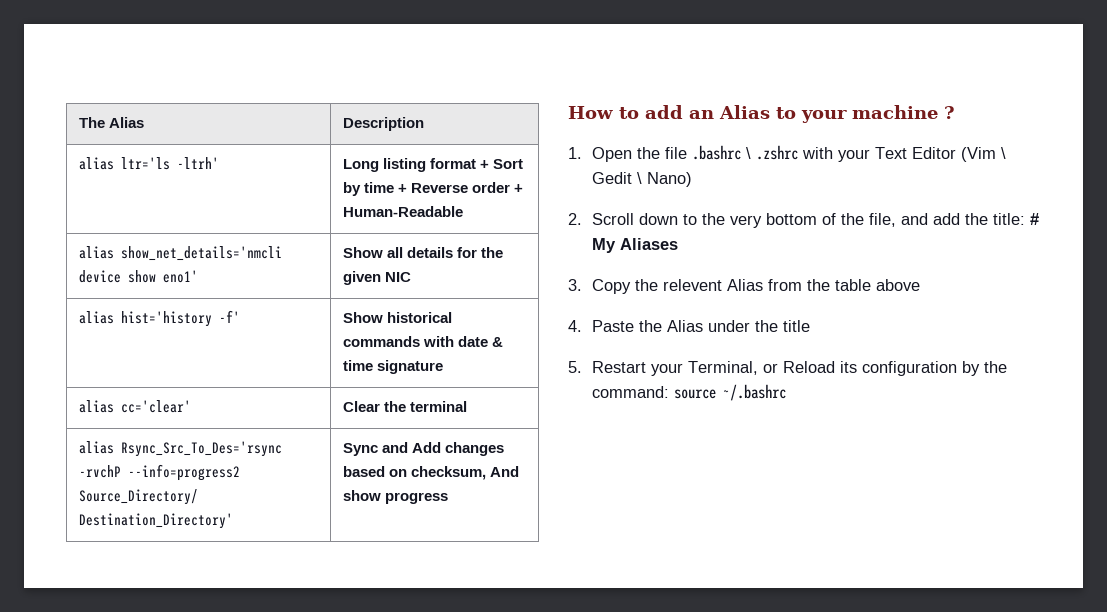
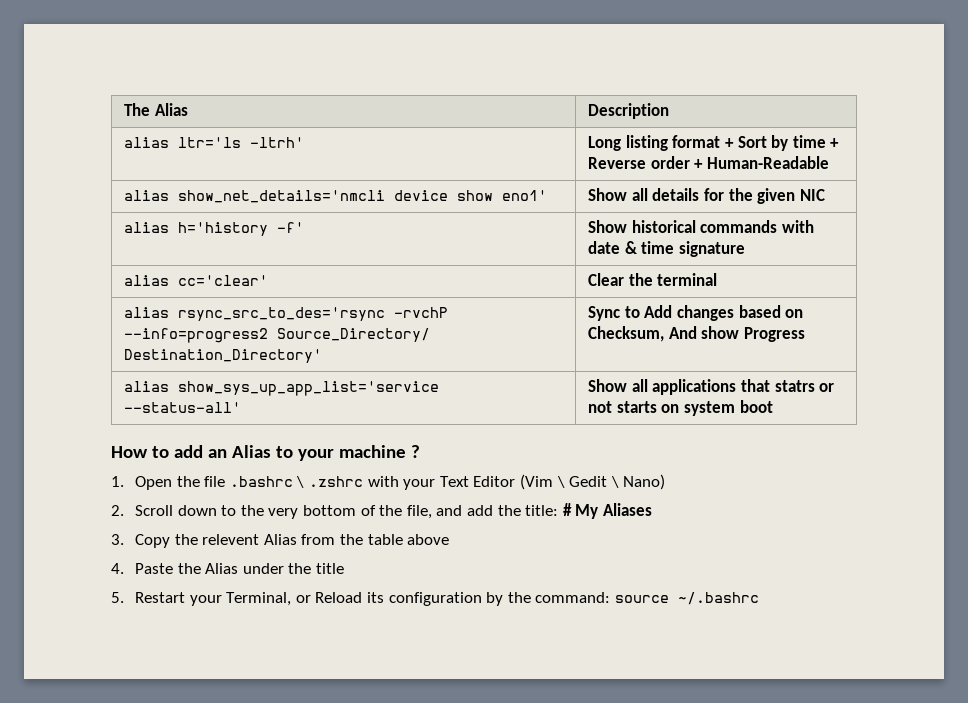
- alias hist='history -f' | Show historical commands with date & time signature
+ alias h='history -f' | Show historical commands with date & time signature
- alias Rsync_Src_To_Des='rsync -rvchP --info=progress2 Source_Directory/ Destination_Directory' | Sync and Add changes based on checksum, And show progress
+ alias rsync_src_to_des='rsync -rvchP --info=progress2 Source_Directory/ Destination_Directory' | Sync to Add changes based on Checksum, And show Progress
+ alias show_sys_up_app_list='service --status-all' | Show all applications that statrs or not starts on system boot

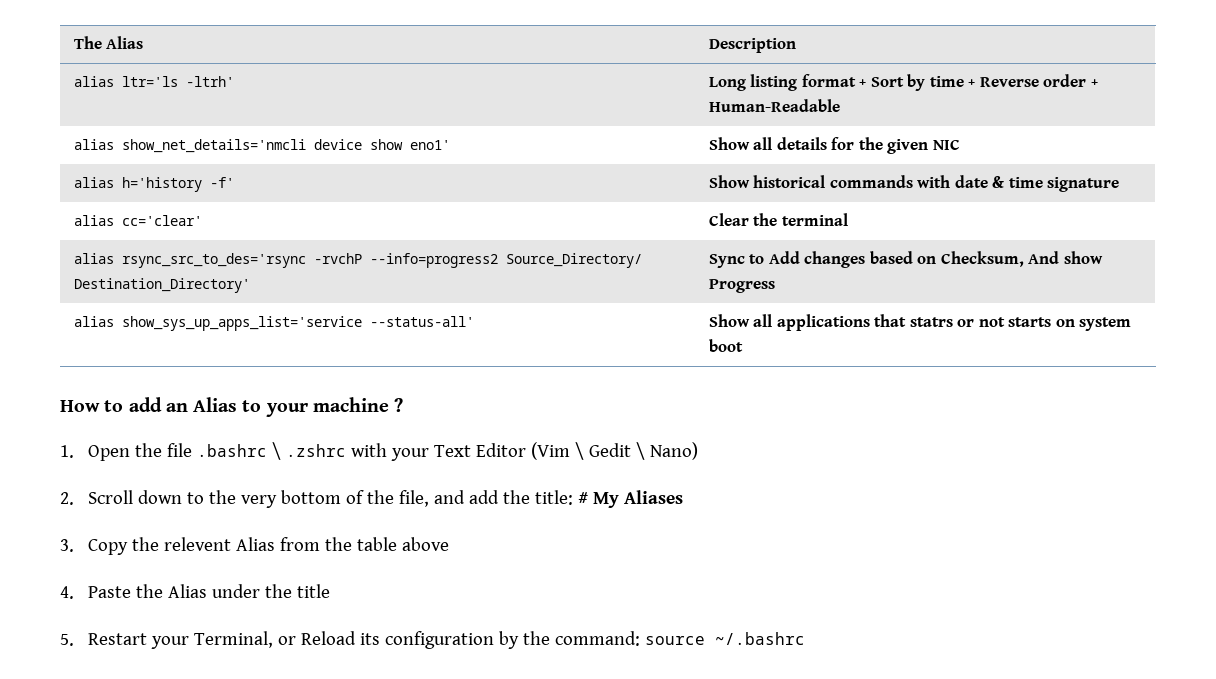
- alias show_sys_up_app_list='service --status-all' | Show all applications that statrs or not starts on system boot
+ alias show_sys_up_apps_list='service --status-all' | Show all applications that statrs or not starts on system boot

